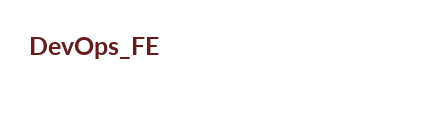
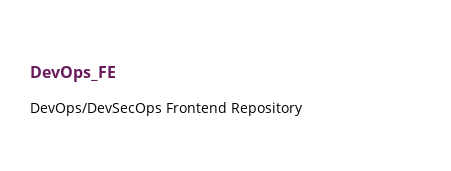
+ DevOps/DevSecOps Frontend Repository

